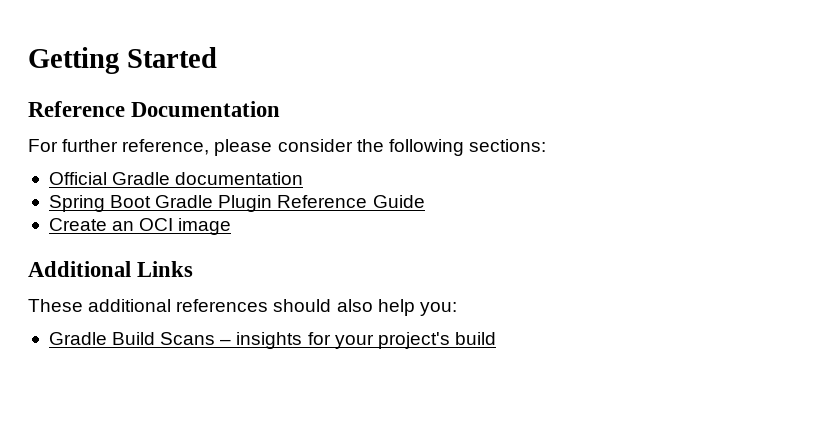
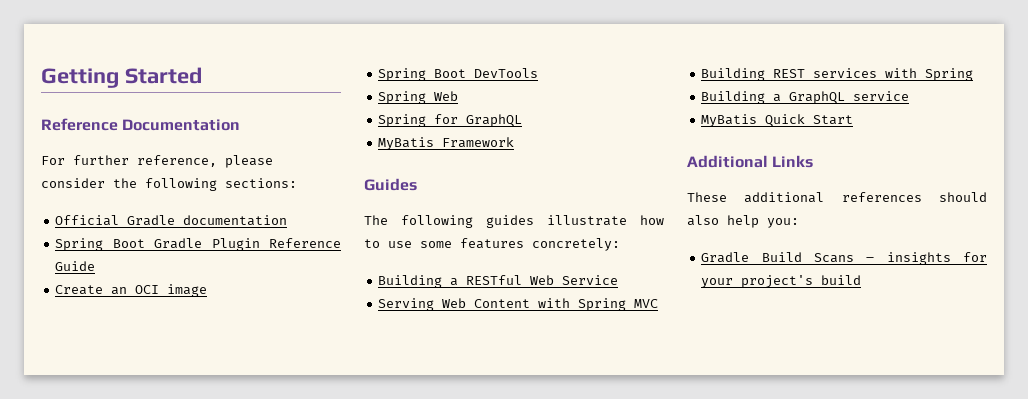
+ Spring Boot DevTools
+ Spring Web
+ Spring for GraphQL
+ MyBatis Framework
+ Guides
+ The following guides illustrate how to use some features concretely:
+ Building a RESTful Web Service
+ Serving Web Content with Spring MVC
+ Building REST services with Spring
+ Building a GraphQL service
+ MyBatis Quick Start

